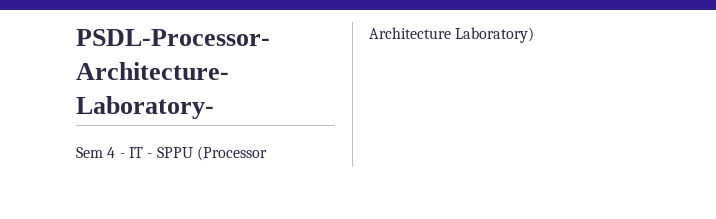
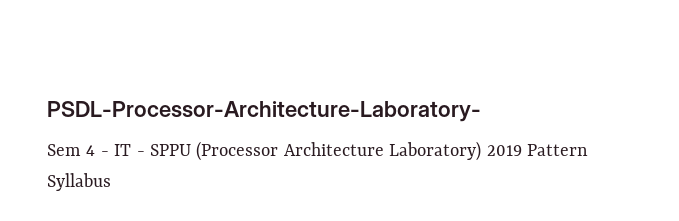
- Sem 4 - IT - SPPU (Processor Architecture Laboratory)
+ Sem 4 - IT - SPPU (Processor Architecture Laboratory) 2019 Pattern Syllabus

